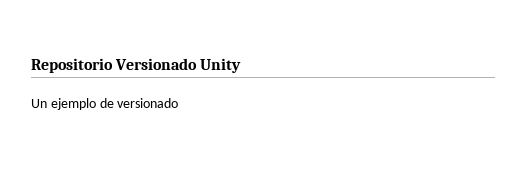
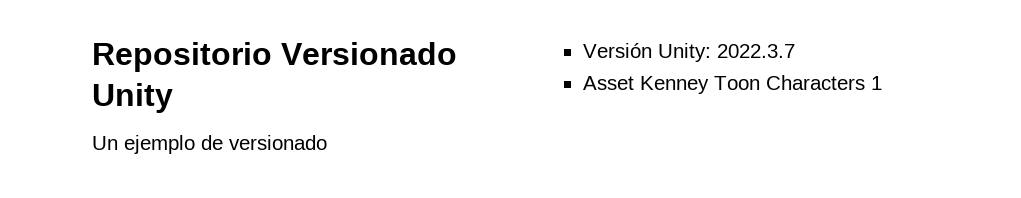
+ Versión Unity: 2022.3.7
+ Asset Kenney Toon Characters 1

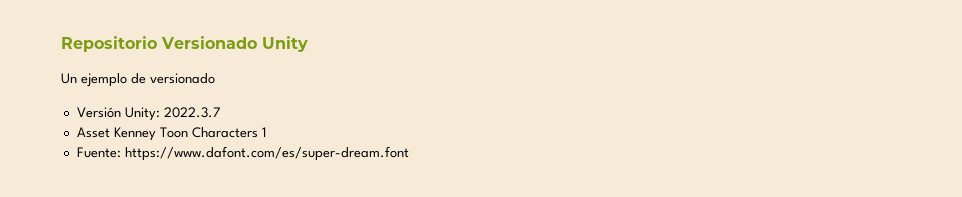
+ Fuente: https://www.dafont.com/es/super-dream.font

